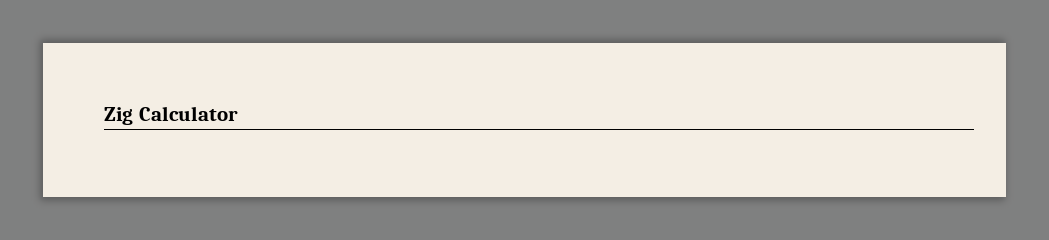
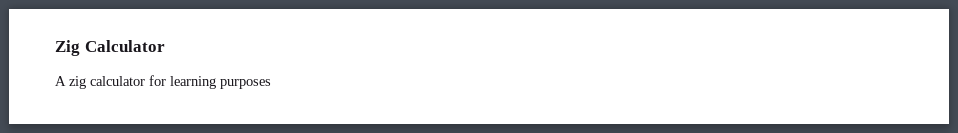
+ A zig calculator for learning purposes

